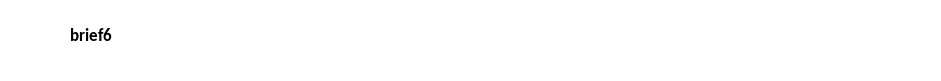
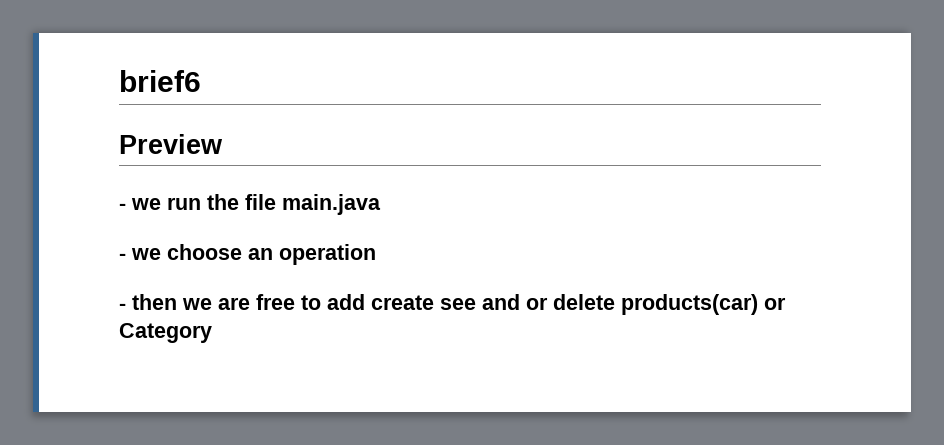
+ Preview
+ - we run the file main.java
+ - we choose an operation
+ - then we are free to add create see and or delete products(car) or Category

